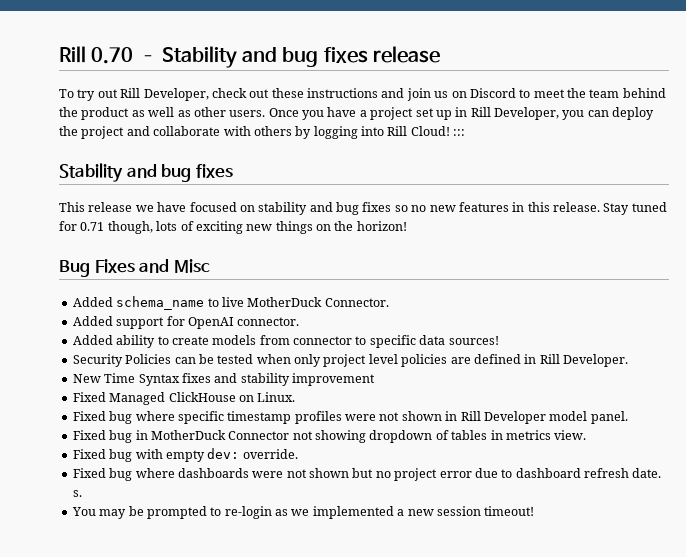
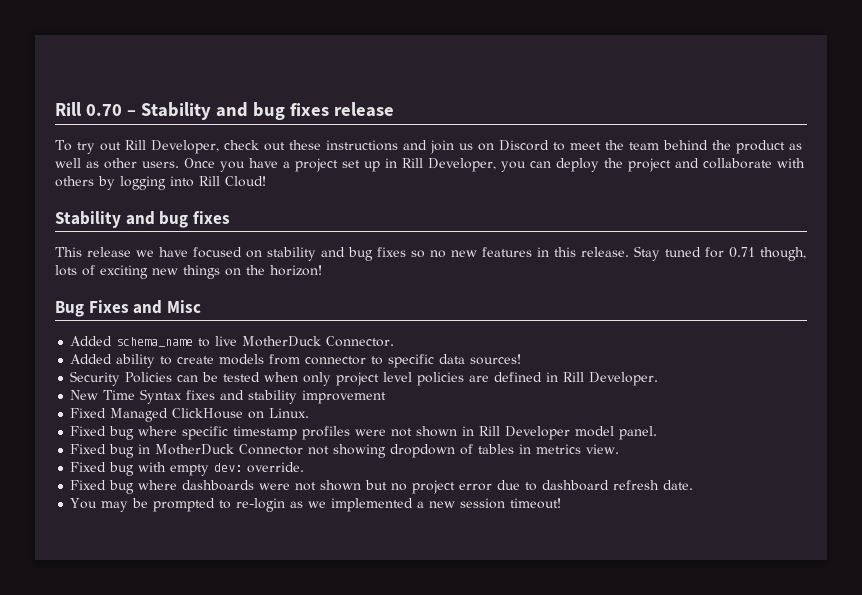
- Once you have a project set up in Rill Developer, you can deploy the project and collaborate with others by logging into Rill Cloud! :::
+ Once you have a project set up in Rill Developer, you can deploy the project and collaborate with others by logging into Rill Cloud!
- Added support for OpenAI connector.
- Fixed bug where dashboards were not shown but no project error due to dashboard refresh date. s.
+ Fixed bug where dashboards were not shown but no project error due to dashboard refresh date.

